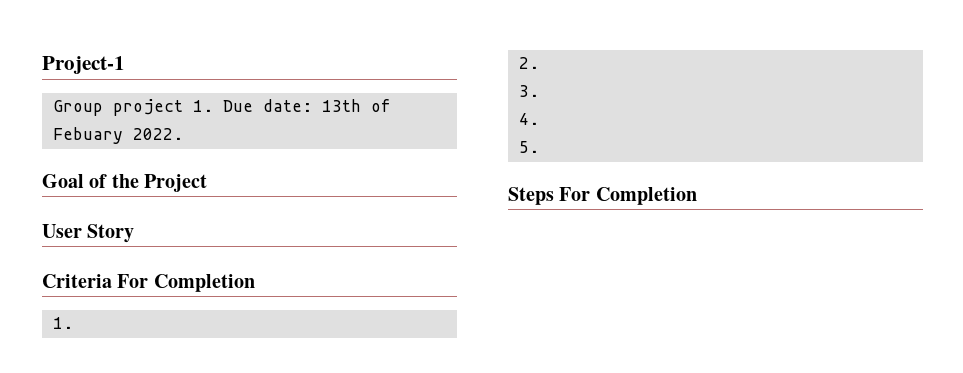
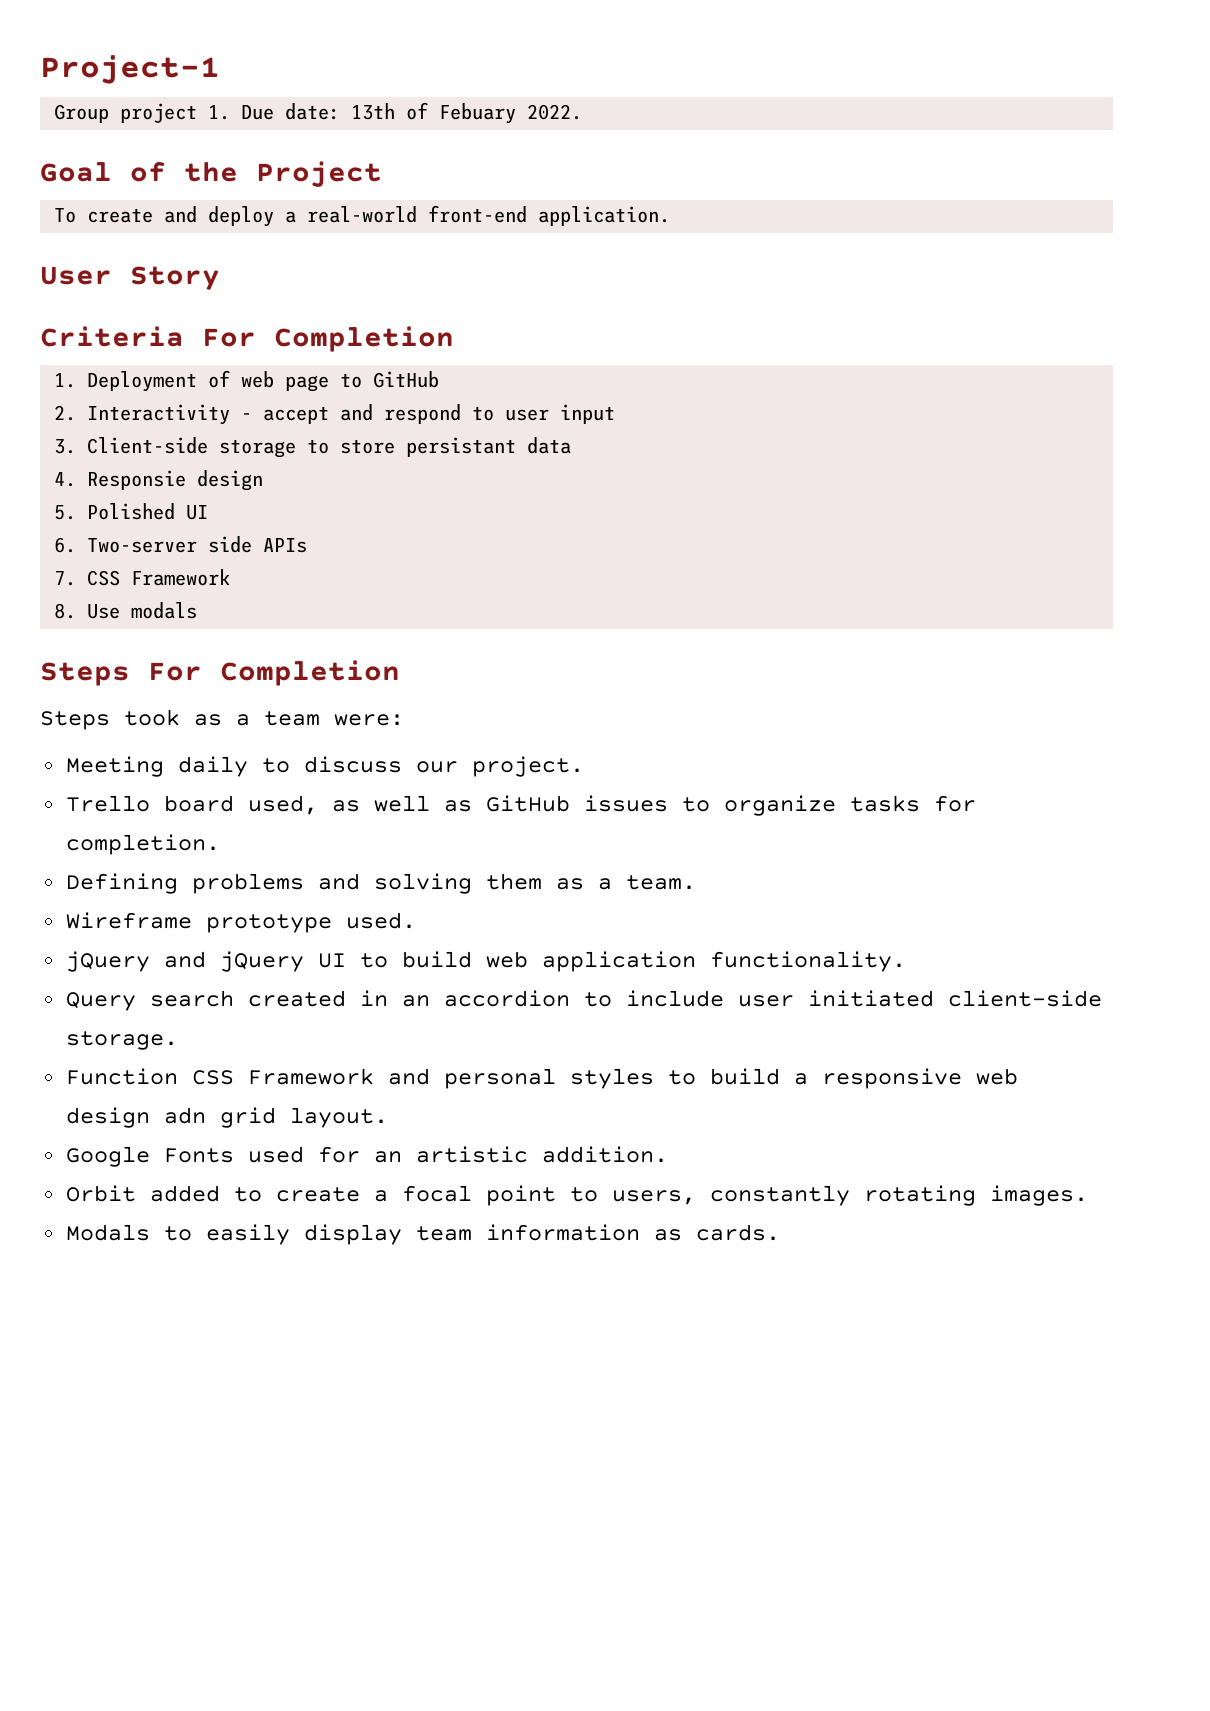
+ To create and deploy a real-world front-end application.
  Criteria For Completion
- 1.
- 2.
- 3.
+ 1. Deployment of web page to GitHub
+ 2. Interactivity - accept and respond to user input
+ 3. Client-side storage to store persistant data
- 4.
+ 4. Responsie design
- 5.
+ 5. Polished UI
+ 6. Two-server side APIs
+ 7. CSS Framework
+ 8. Use modals
  Steps For Completion
+ Steps took as a team were:
+ Meeting daily to discuss our project.
+ Trello board used, as well as GitHub issues to organize tasks for completion.
+ Defining problems and solving them as a team.
+ Wireframe prototype used.
+ jQuery and jQuery UI to build web application functionality.
+ Query search created in an accordion to include user initiated client-side storage.
+ Function CSS Framework and personal styles to build a responsive web design adn grid layout.
+ Google Fonts used for an artistic addition.
+ Orbit added to create a focal point to users, constantly rotating images.
+ Modals to easily display team information as cards.

